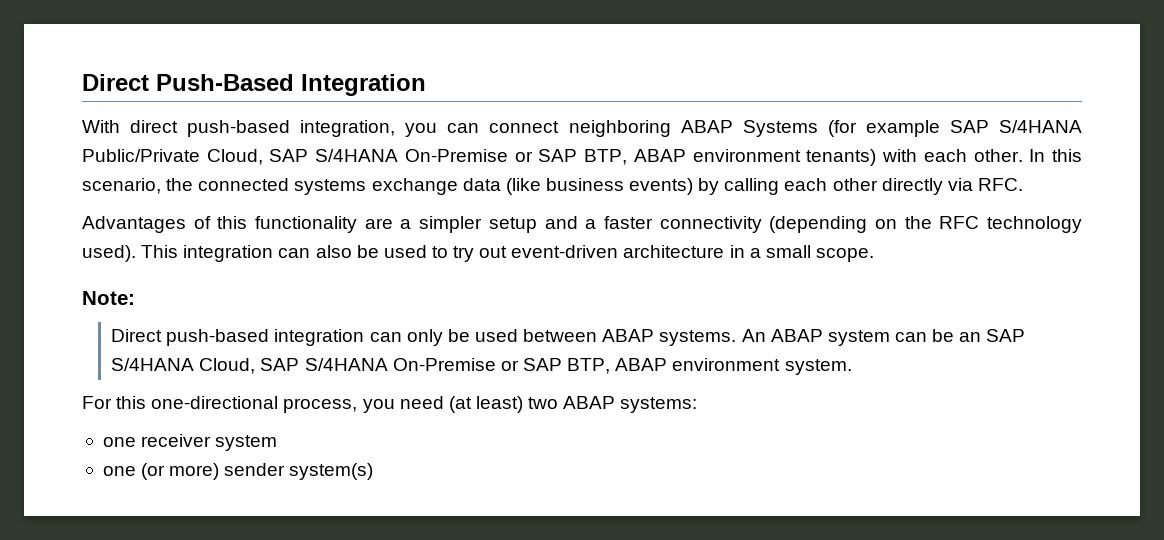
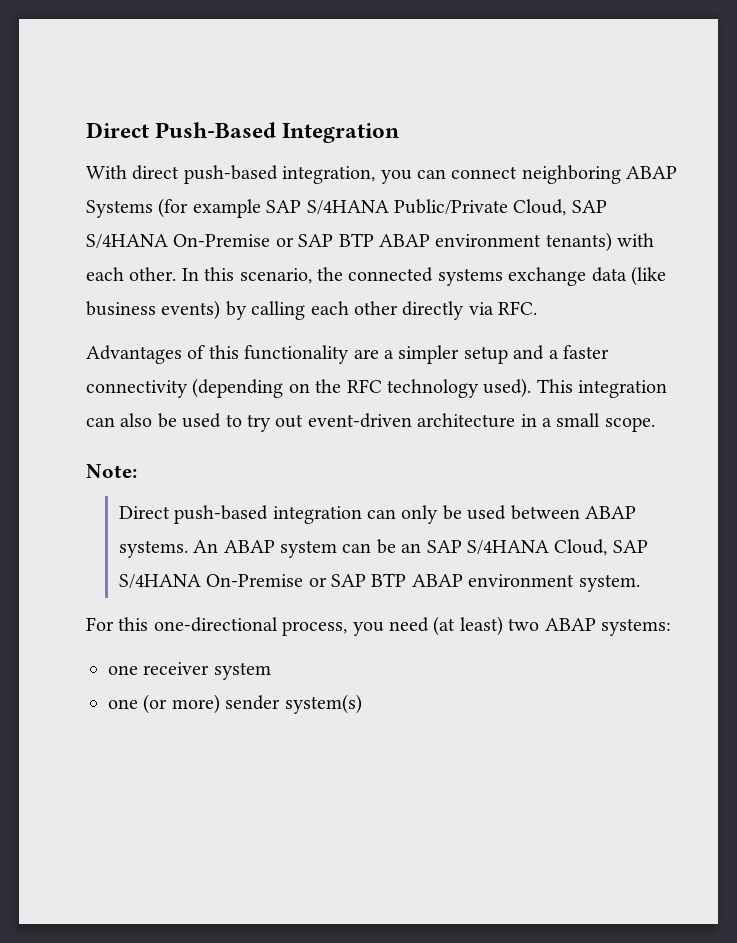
- With direct push-based integration, you can connect neighboring ABAP Systems (for example SAP S/4HANA Public/Private Cloud, SAP S/4HANA On-Premise or SAP BTP, ABAP environment tenants) with each other.
+ With direct push-based integration, you can connect neighboring ABAP Systems (for example SAP S/4HANA Public/Private Cloud, SAP S/4HANA On-Premise or SAP BTP ABAP environment tenants) with each other.
- An ABAP system can be an SAP S/4HANA Cloud, SAP S/4HANA On-Premise or SAP BTP, ABAP environment system.
+ An ABAP system can be an SAP S/4HANA Cloud, SAP S/4HANA On-Premise or SAP BTP ABAP environment system.

